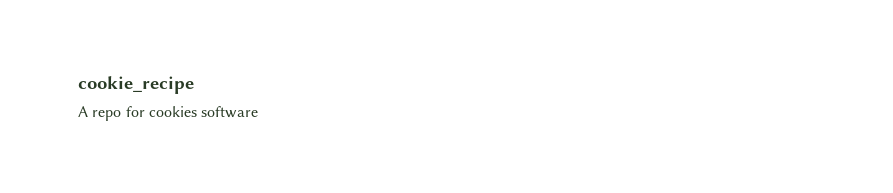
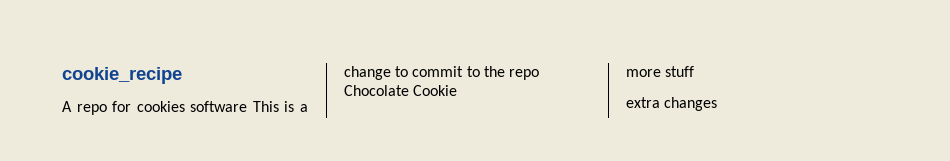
- A repo for cookies software
+ A repo for cookies software This is a change to commit to the repo Chocolate Cookie
+ more stuff
+ extra changes

